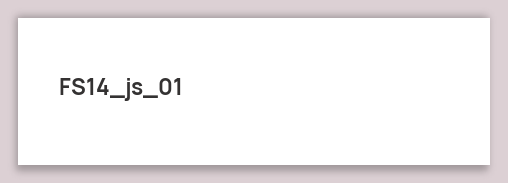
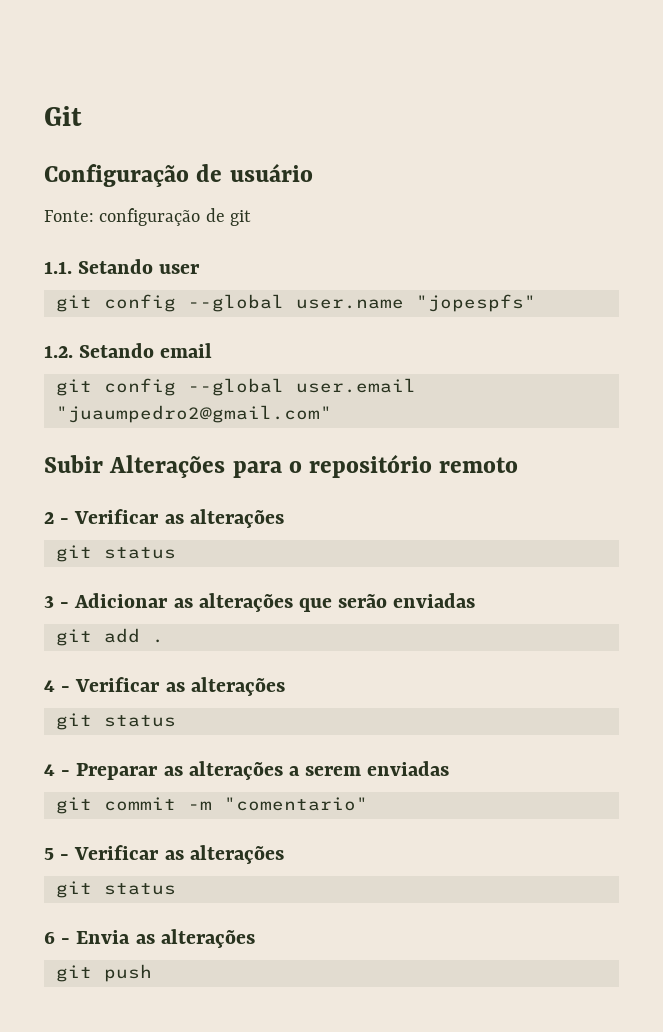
- FS14_js_01
+ Git
+ Configuração de usuário
+ Fonte: configuração de git
+ 1.1. Setando user
+ git config --global user.name "jopespfs"
+ 1.2. Setando email
+ git config --global user.email "juaumpedro2@gmail.com"
+ Subir Alterações para o repositório remoto
+ 2 - Verificar as alterações
+ git status
+ 3 - Adicionar as alterações que serão enviadas
+ git add .
+ 4 - Verificar as alterações
+ git status
+ 4 - Preparar as alterações a serem enviadas
+ git commit -m "comentario"
+ 5 - Verificar as alterações
+ git status
+ 6 - Envia as alterações
+ git push

